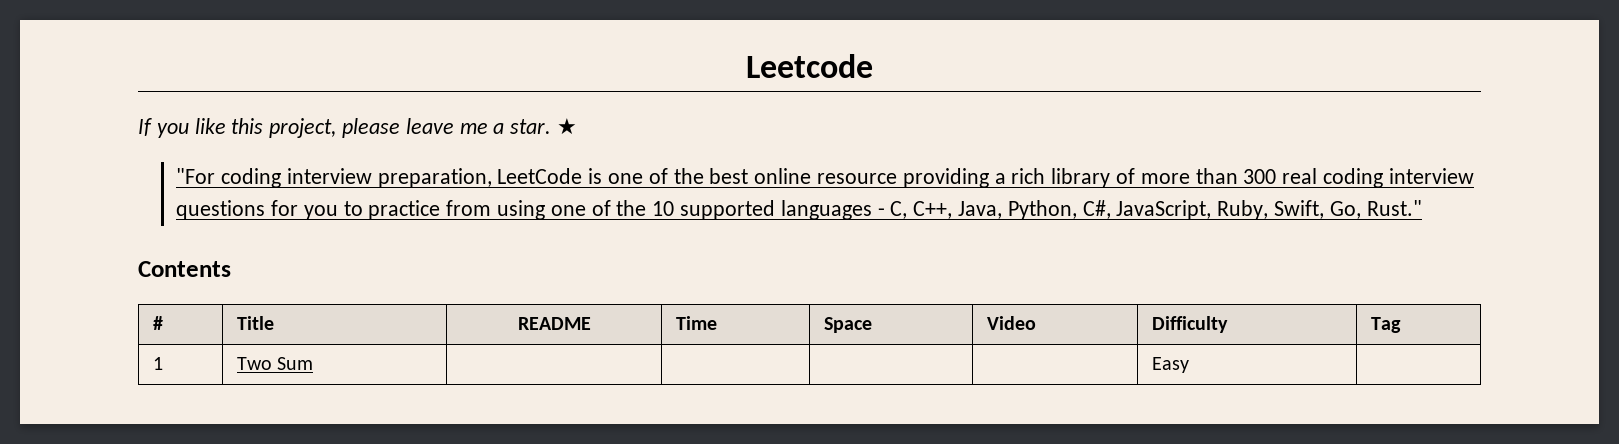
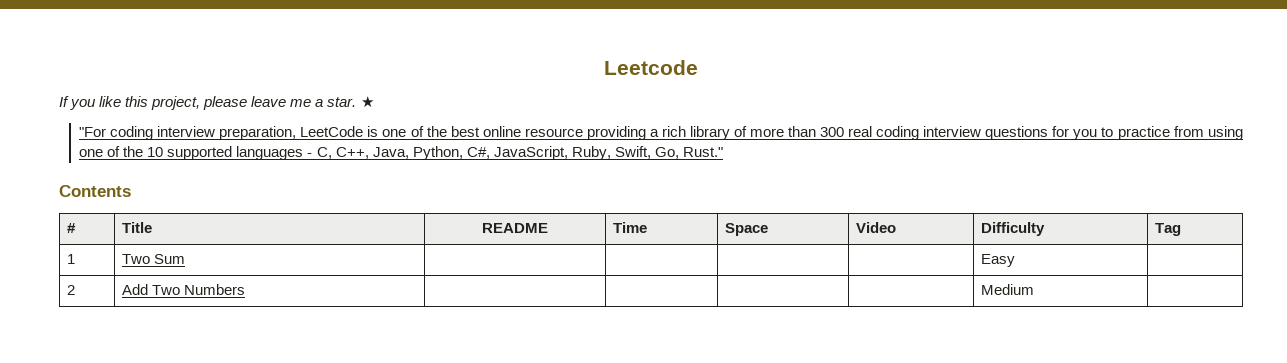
+ 2 | Add Two Numbers | | | | | Medium |

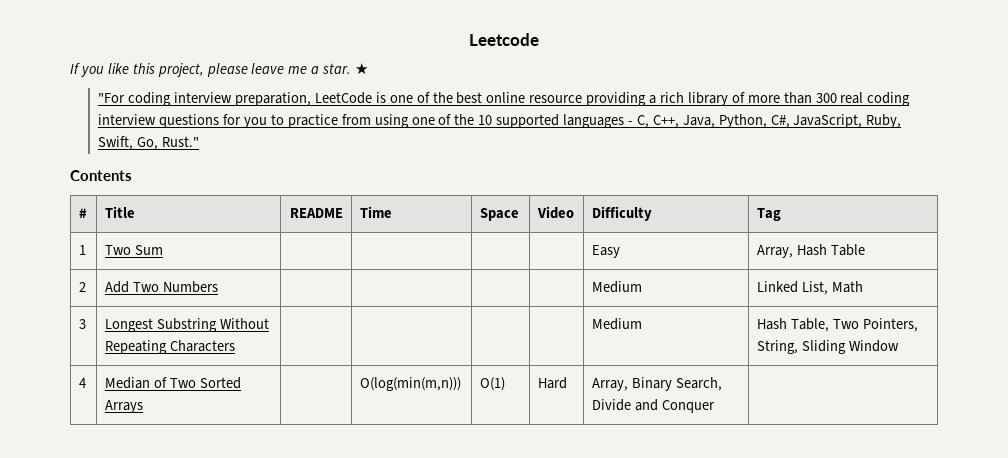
- 1 | Two Sum | | | | | Easy |
+ 1 | Two Sum | | | | | Easy | Array, Hash Table
- 2 | Add Two Numbers | | | | | Medium |
+ 2 | Add Two Numbers | | | | | Medium | Linked List, Math
+ 3 | Longest Substring Without Repeating Characters | | | | | Medium | Hash Table, Two Pointers, String, Sliding Window
+ 4 | Median of Two Sorted Arrays | | O(log(min(m,n))) | O(1) | Hard | Array, Binary Search, Divide and Conquer |

